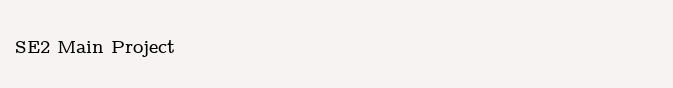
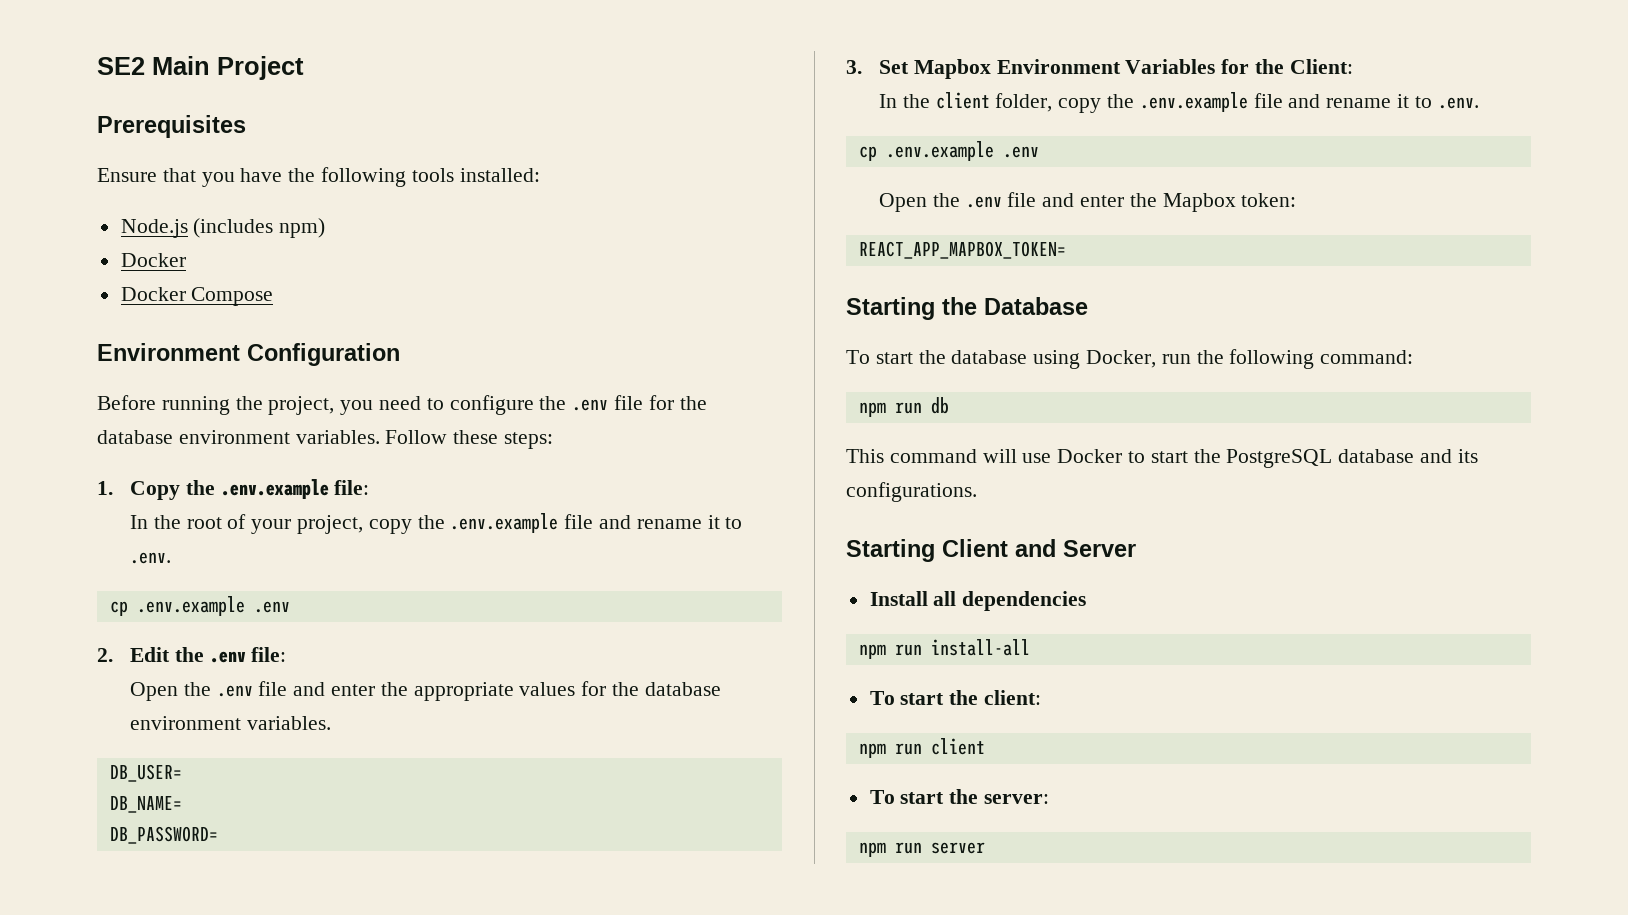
+ Prerequisites
+ Ensure that you have the following tools installed:
+ Node.js (includes npm)
+ Docker
+ Docker Compose
+ Environment Configuration
+ Before running the project, you need to configure the .env file for the database environment variables. Follow these steps:
+ 1. Copy the .env.example file:
+ In the root of your project, copy the .env.example file and rename it to .env.
+ cp .env.example .env
+ 2. Edit the .env file:
+ Open the .env file and enter the appropriate values for the database environment variables.
+ DB_USER=
+ DB_NAME=
+ DB_PASSWORD=
+ 3. Set Mapbox Environment Variables for the Client:
+ In the client folder, copy the .env.example file and rename it to .env.
+ cp .env.example .env
+ Open the .env file and enter the Mapbox token:
+ REACT_APP_MAPBOX_TOKEN=
+ Starting the Database
+ To start the database using Docker, run the following command:
+ npm run db
+ This command will use Docker to start the PostgreSQL database and its configurations.
+ Starting Client and Server
+ Install all dependencies
+ npm run install-all
+ To start the client:
+ npm run client
+ To start the server:
+ npm run server

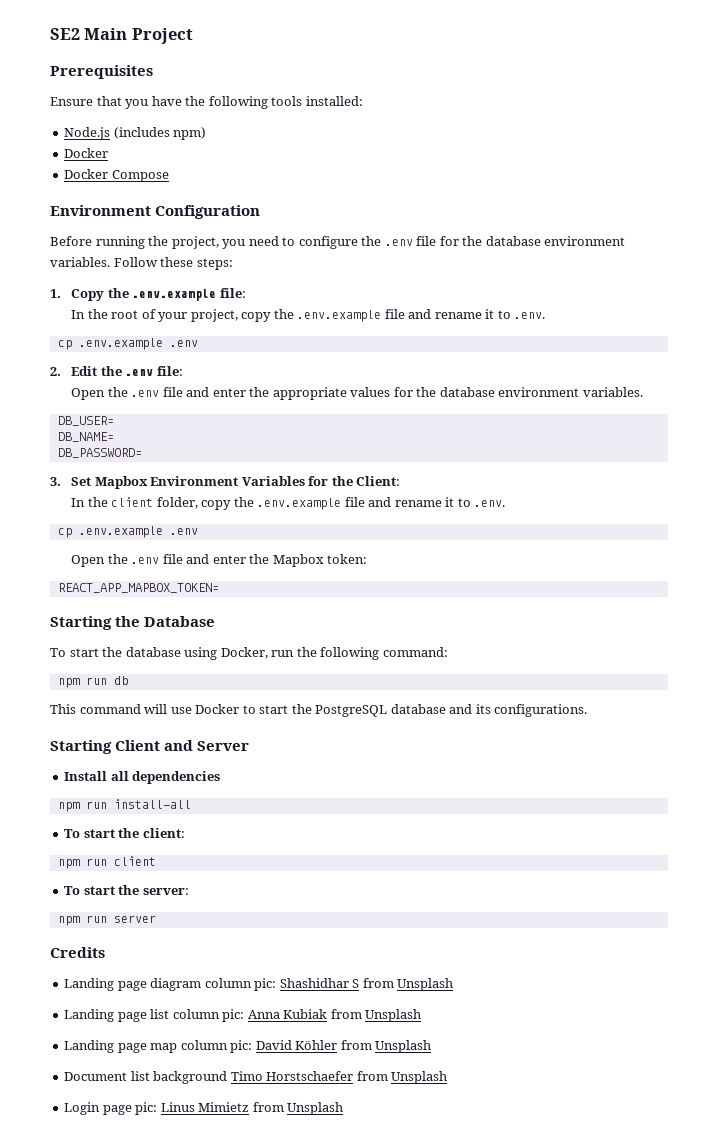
+ Credits
+ Landing page diagram column pic: Shashidhar S from Unsplash
+ Landing page list column pic: Anna Kubiak from Unsplash
+ Landing page map column pic: David Köhler from Unsplash
+ Document list background Timo Horstschaefer from Unsplash
+ Login page pic: Linus Mimietz from Unsplash

